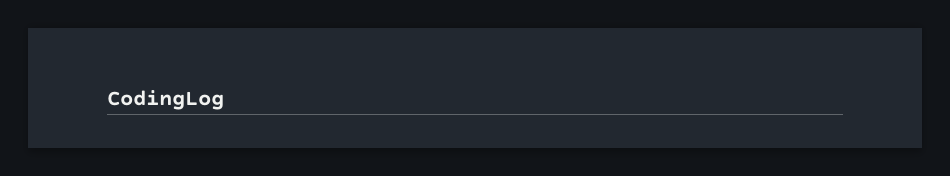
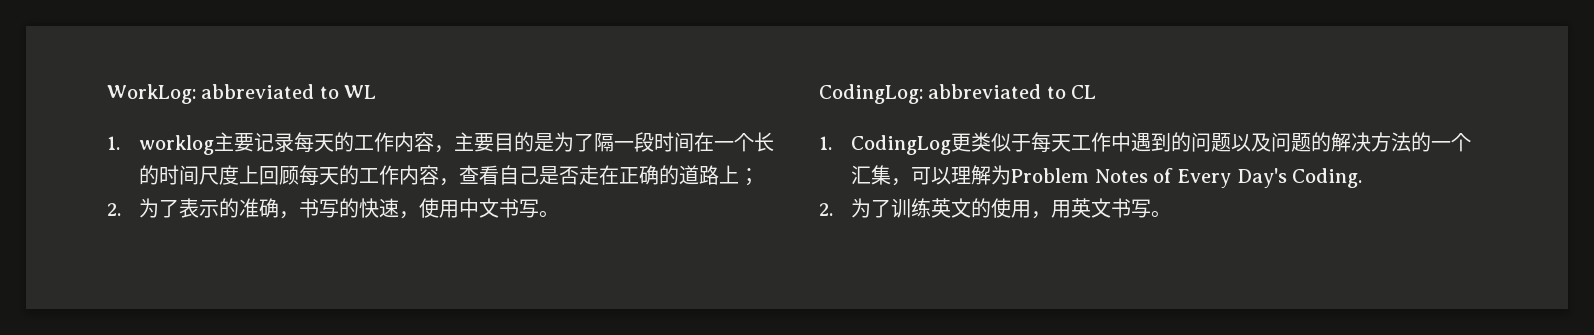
- CodingLog
+ WorkLog: abbreviated to WL
+ 1. worklog主要记录每天的工作内容，主要目的是为了隔一段时间在一个长的时间尺度上回顾每天的工作内容，查看自己是否走在正确的道路上；
+ 2.为了表示的准确，书写的快速，使用中文书写。
+ CodingLog: abbreviated to CL
+ 1. CodingLog更类似于每天工作中遇到的问题以及问题的解决方法的一个汇集，可以理解为Problem Notes of Every Day's Coding.
+ 2.为了训练英文的使用，用英文书写。

